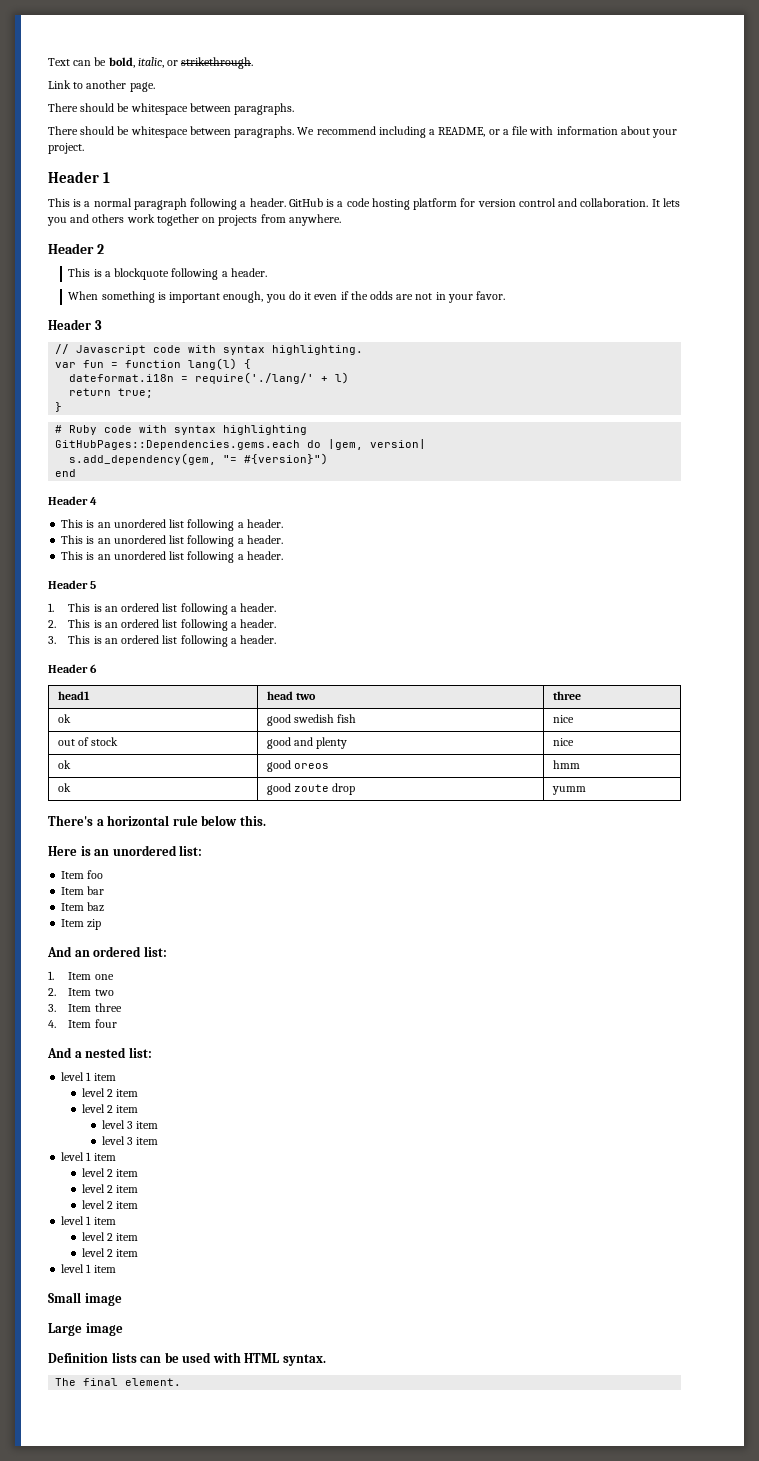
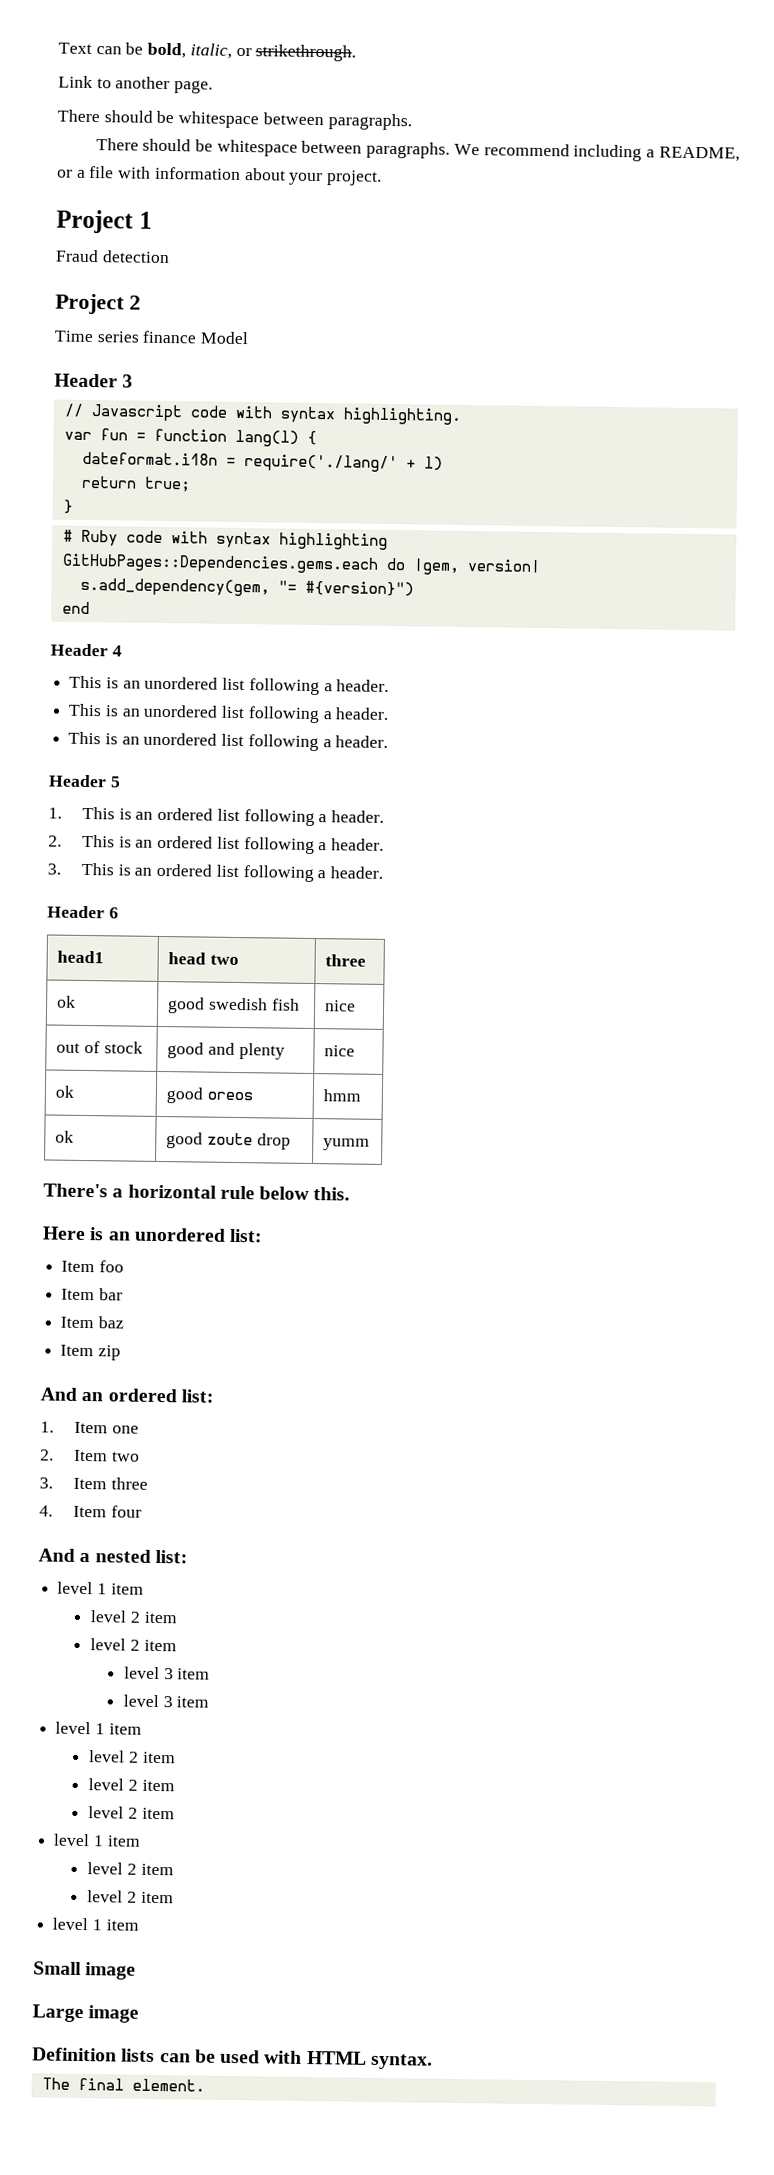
- Header 1
+ Project 1
- This is a normal paragraph following a header. GitHub is a code hosting platform for version control and collaboration. It lets you and others work together on projects from anywhere.
- Header 2
- This is a blockquote following a header.
- When something is important enough, you do it even if the odds are not in your favor.
+ Fraud detection
+ Project 2
+ Time series finance Model

